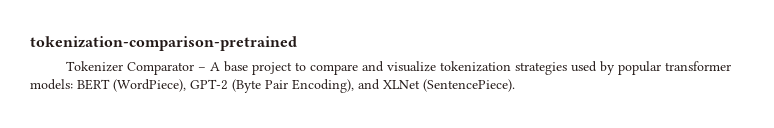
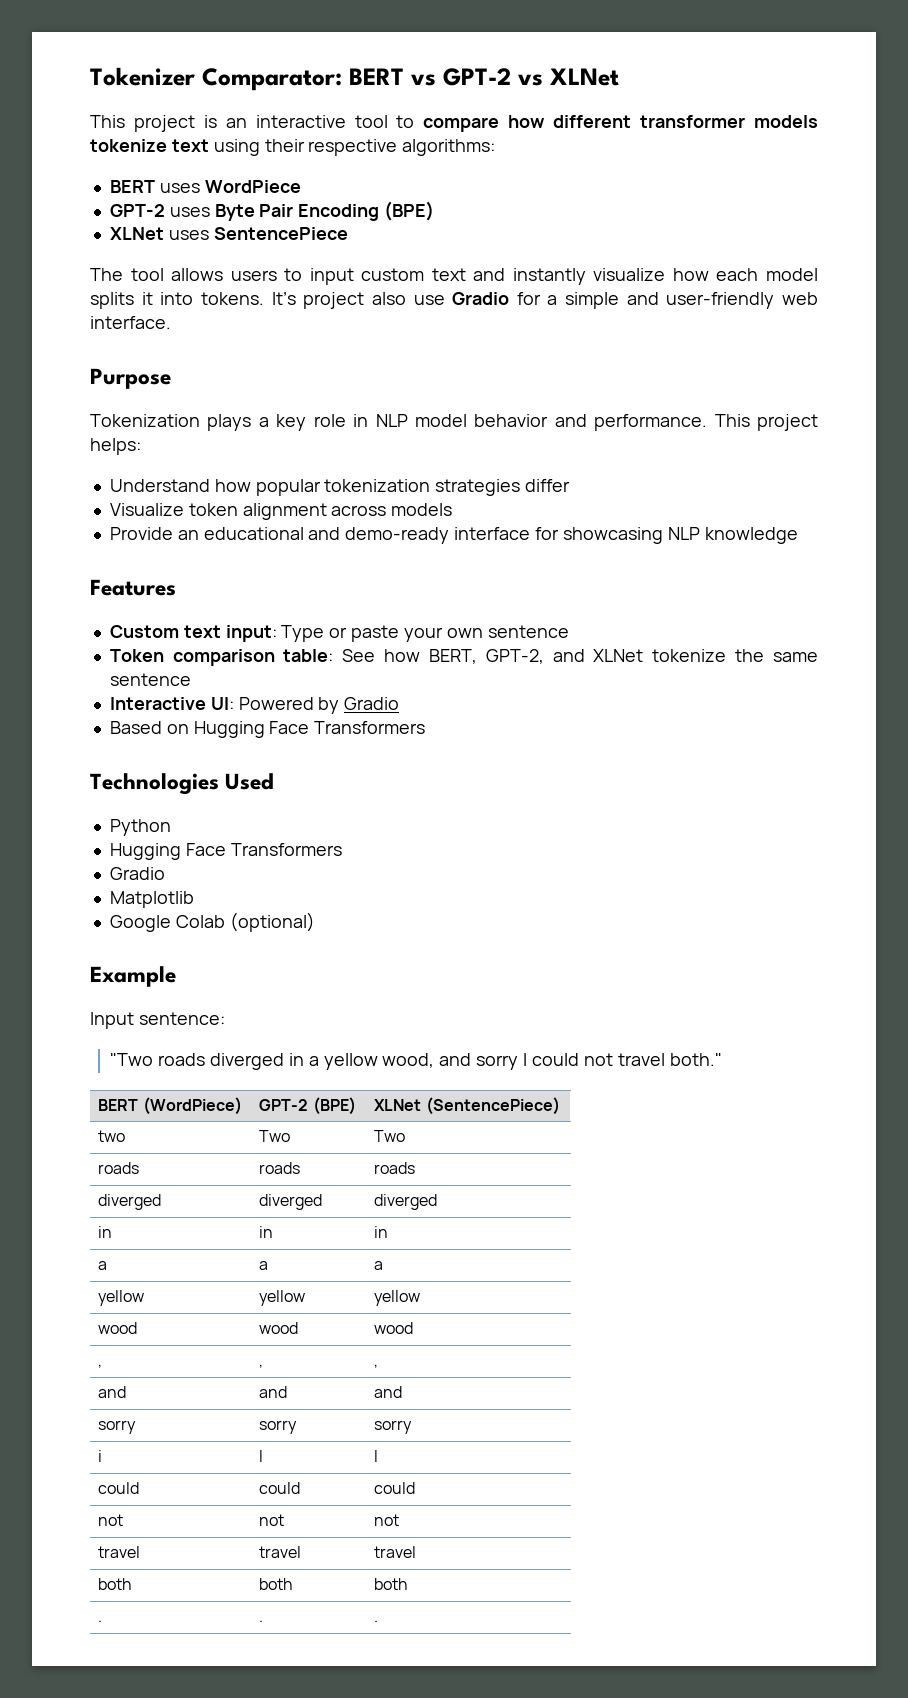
- tokenization-comparison-pretrained
- Tokenizer Comparator – A base project to compare and visualize tokenization strategies used by popular transformer models: BERT (WordPiece), GPT-2 (Byte Pair Encoding), and XLNet (SentencePiece).
+ Tokenizer Comparator: BERT vs GPT-2 vs XLNet
+ This project is an interactive tool to compare how different transformer models tokenize text using their respective algorithms:
+ BERT uses WordPiece
+ GPT-2 uses Byte Pair Encoding (BPE)
+ XLNet uses SentencePiece
+ The tool allows users to input custom text and instantly visualize how each model splits it into tokens. It’s project also use Gradio for a simple and user-friendly web interface.
+ Purpose
+ Tokenization plays a key role in NLP model behavior and performance. This project helps:
+ Understand how popular tokenization strategies differ
+ Visualize token alignment across models
+ Provide an educational and demo-ready interface for showcasing NLP knowledge
+ Features
+ Custom text input: Type or paste your own sentence
+ Token comparison table: See how BERT, GPT-2, and XLNet tokenize the same sentence
+ Interactive UI: Powered by Gradio
+ Based on Hugging Face Transformers
+ Technologies Used
+ Python
+ Hugging Face Transformers
+ Gradio
+ Matplotlib
+ Google Colab (optional)
+ Example
+ Input sentence:
+ "Two roads diverged in a yellow wood, and sorry I could not travel both."
+ BERT (WordPiece) | GPT-2 (BPE) | XLNet (SentencePiece)
+ two | Two | Two
+ roads | roads | roads
+ diverged | diverged | diverged
+ in | in | in
+ a | a | a
+ yellow | yellow | yellow
+ wood | wood | wood
+ , | , | ,
+ and | and | and
+ sorry | sorry | sorry
+ i | I | I
+ could | could | could
+ not | not | not
+ travel | travel | travel
+ both | both | both
+ . | . | .

